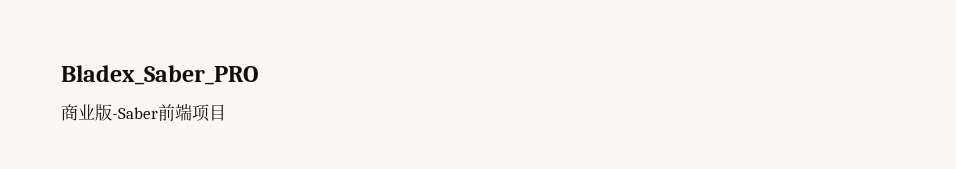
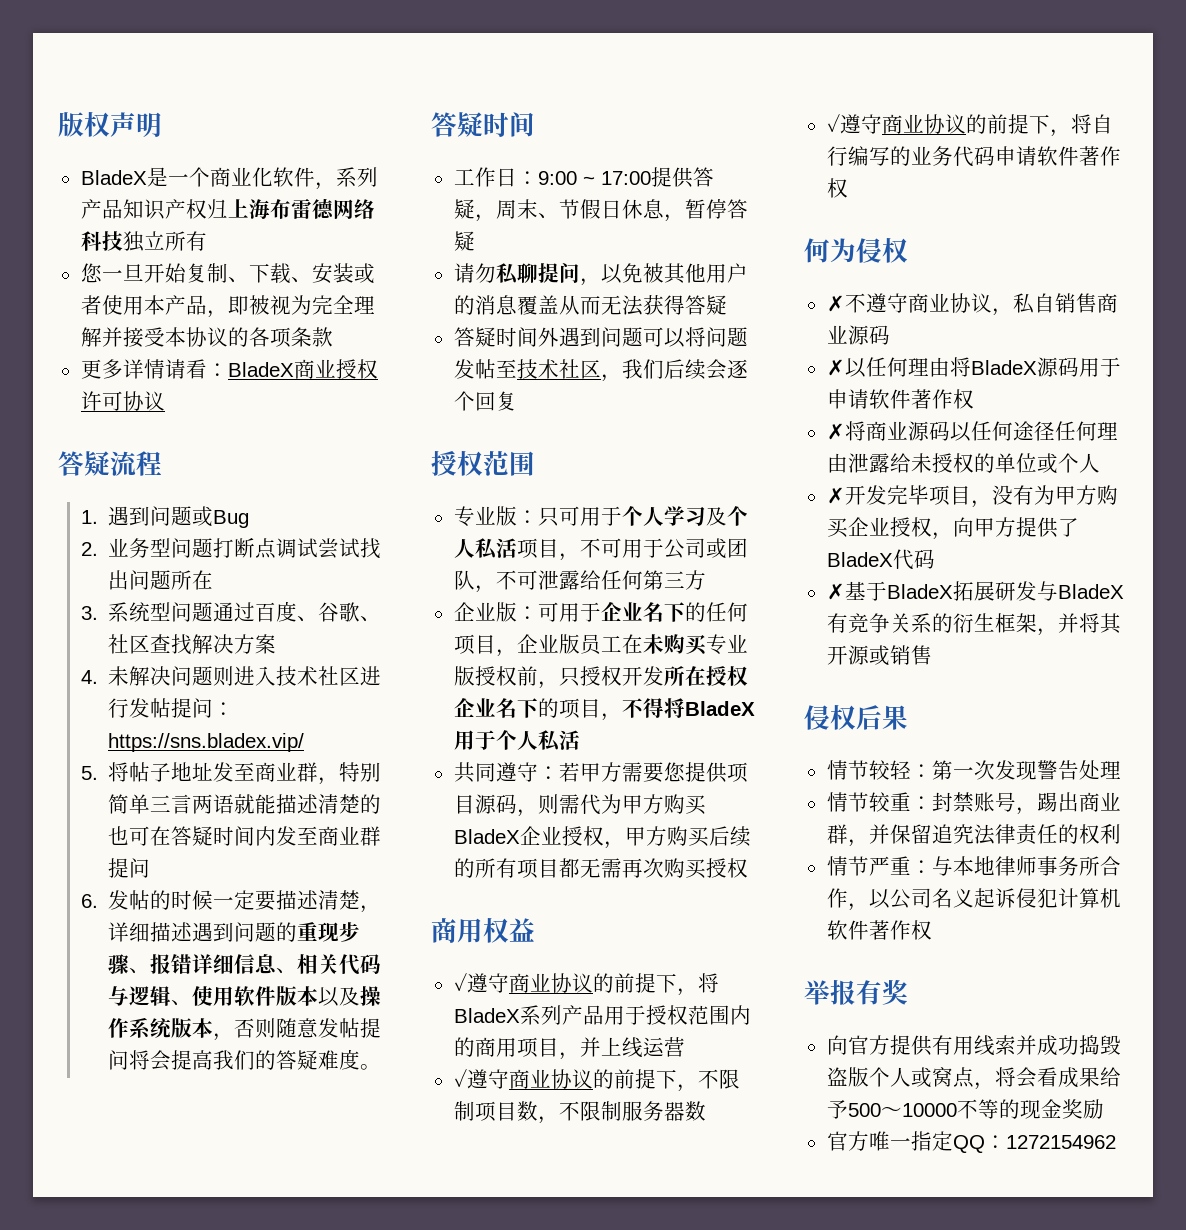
- Bladex_Saber_PRO
- 商业版-Saber前端项目
+ 版权声明
+ BladeX是一个商业化软件，系列产品知识产权归上海布雷德网络科技独立所有
+ 您一旦开始复制、下载、安装或者使用本产品，即被视为完全理解并接受本协议的各项条款
+ 更多详情请看：BladeX商业授权许可协议
+ 答疑流程
+ 1.遇到问题或Bug
+ 2.业务型问题打断点调试尝试找出问题所在
+ 3.系统型问题通过百度、谷歌、社区查找解决方案
+ 4.未解决问题则进入技术社区进行发帖提问：https://sns.bladex.vip/
+ 5.将帖子地址发至商业群，特别简单三言两语就能描述清楚的也可在答疑时间内发至商业群提问
+ 6.发帖的时候一定要描述清楚，详细描述遇到问题的重现步骤、报错详细信息、相关代码与逻辑、使用软件版本以及操作系统版本，否则随意发帖提问将会提高我们的答疑难度。
+ 答疑时间
+ 工作日：9:00 ~ 17:00提供答疑，周末、节假日休息，暂停答疑
+ 请勿私聊提问，以免被其他用户的消息覆盖从而无法获得答疑
+ 答疑时间外遇到问题可以将问题发帖至技术社区，我们后续会逐个回复
+ 授权范围
+ 专业版：只可用于个人学习及个人私活项目，不可用于公司或团队，不可泄露给任何第三方
+ 企业版：可用于企业名下的任何项目，企业版员工在未购买专业版授权前，只授权开发所在授权企业名下的项目，不得将BladeX用于个人私活
+ 共同遵守：若甲方需要您提供项目源码，则需代为甲方购买BladeX企业授权，甲方购买后续的所有项目都无需再次购买授权
+ 商用权益
+ ✓遵守商业协议的前提下，将BladeX系列产品用于授权范围内的商用项目，并上线运营
+ ✓遵守商业协议的前提下，不限制项目数，不限制服务器数
+ ✓遵守商业协议的前提下，将自行编写的业务代码申请软件著作权
+ 何为侵权
+ ✗不遵守商业协议，私自销售商业源码
+ ✗以任何理由将BladeX源码用于申请软件著作权
+ ✗将商业源码以任何途径任何理由泄露给未授权的单位或个人
+ ✗开发完毕项目，没有为甲方购买企业授权，向甲方提供了BladeX代码
+ ✗基于BladeX拓展研发与BladeX有竞争关系的衍生框架，并将其开源或销售
+ 侵权后果
+ 情节较轻：第一次发现警告处理
+ 情节较重：封禁账号，踢出商业群，并保留追究法律责任的权利
+ 情节严重：与本地律师事务所合作，以公司名义起诉侵犯计算机软件著作权
+ 举报有奖
+ 向官方提供有用线索并成功捣毁盗版个人或窝点，将会看成果给予500～10000不等的现金奖励
+ 官方唯一指定QQ：1272154962

